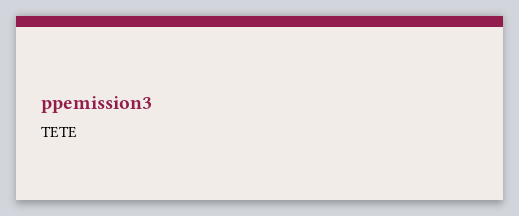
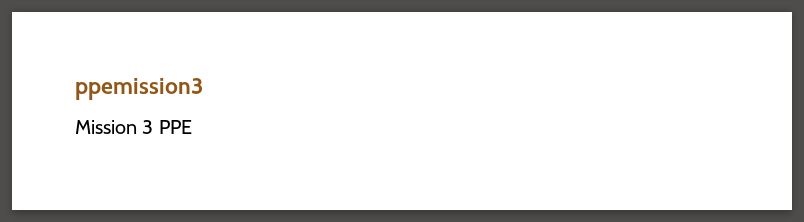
- TETE
+ Mission 3 PPE

